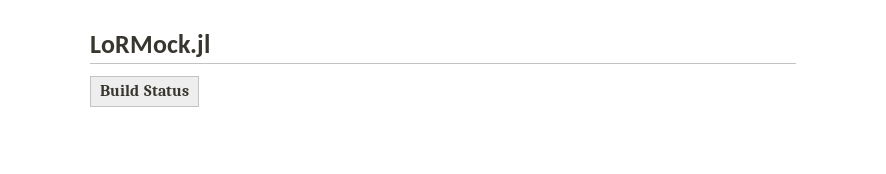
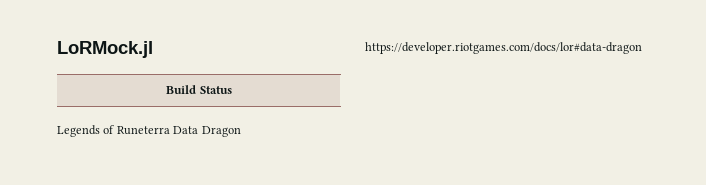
+ Legends of Runeterra Data Dragon https://developer.riotgames.com/docs/lor#data-dragon

